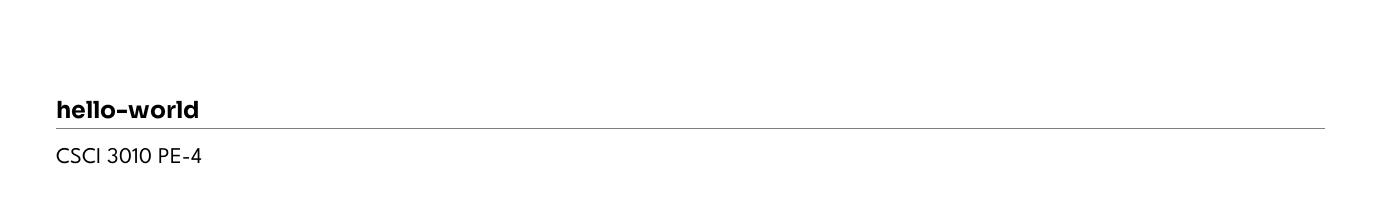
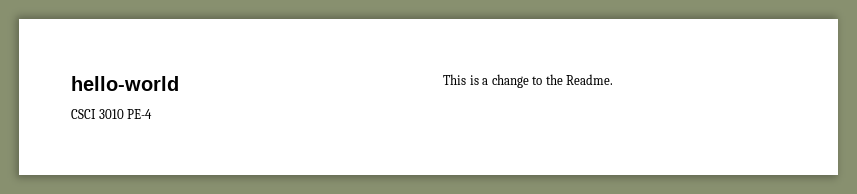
+ This is a change to the Readme.

